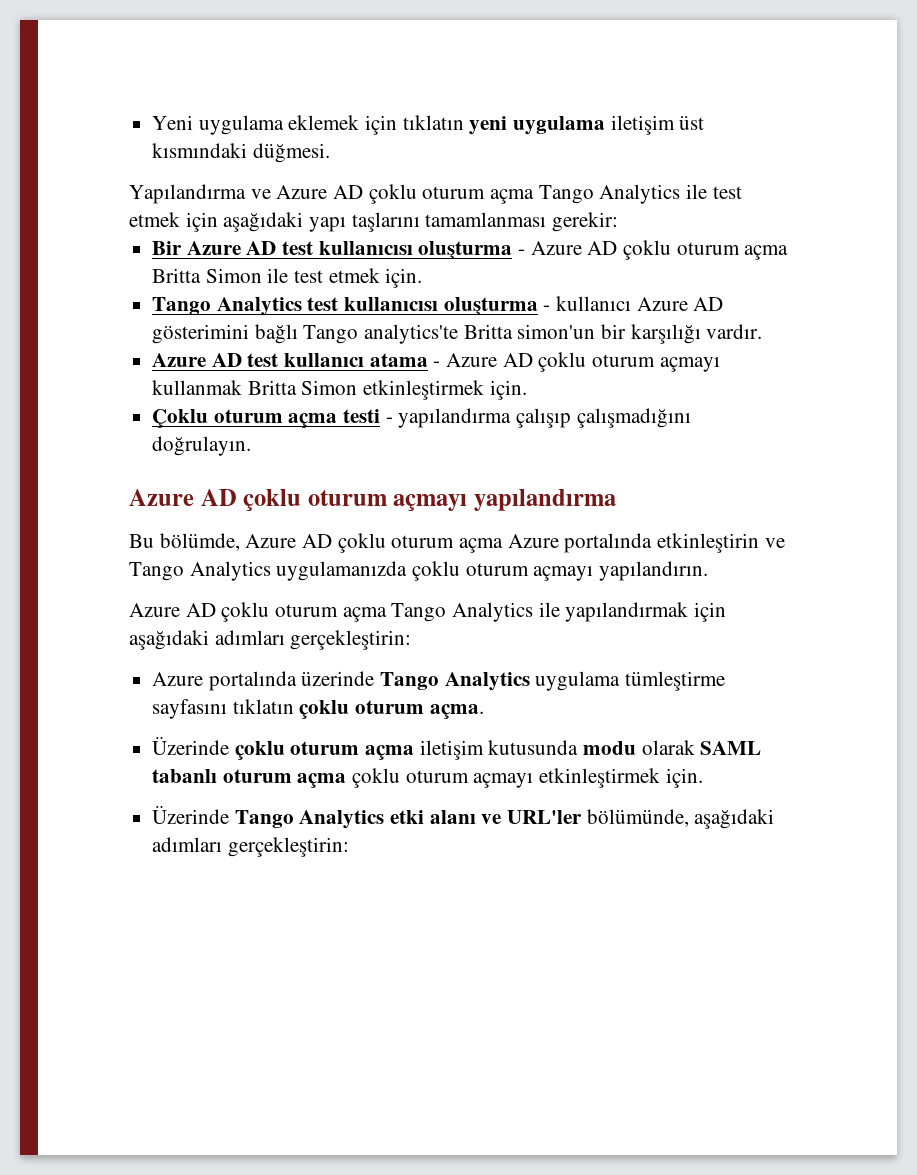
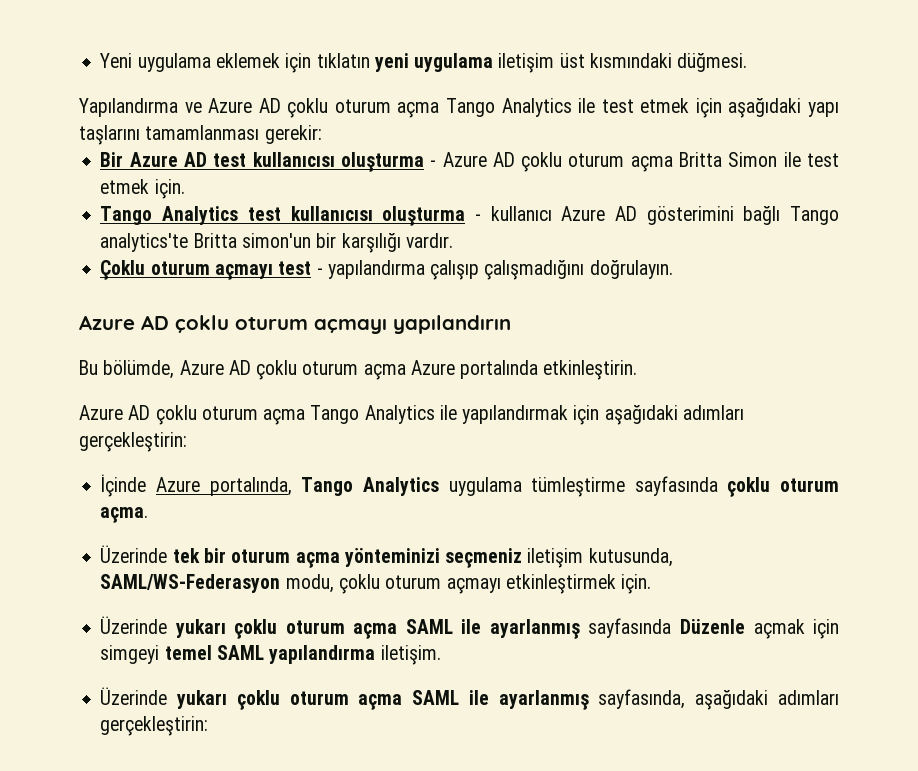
- Azure AD test kullanıcı atama - Azure AD çoklu oturum açmayı kullanmak Britta Simon etkinleştirmek için.
- Çoklu oturum açma testi - yapılandırma çalışıp çalışmadığını doğrulayın.
+ Çoklu oturum açmayı test - yapılandırma çalışıp çalışmadığını doğrulayın.
- Azure AD çoklu oturum açmayı yapılandırma
+ Azure AD çoklu oturum açmayı yapılandırın
- Bu bölümde, Azure AD çoklu oturum açma Azure portalında etkinleştirin ve Tango Analytics uygulamanızda çoklu oturum açmayı yapılandırın.
+ Bu bölümde, Azure AD çoklu oturum açma Azure portalında etkinleştirin.
- Azure portalında üzerinde Tango Analytics uygulama tümleştirme sayfasını tıklatın çoklu oturum açma.
+ İçinde Azure portalında, Tango Analytics uygulama tümleştirme sayfasında çoklu oturum açma.
- Üzerinde çoklu oturum açma iletişim kutusunda modu olarak SAML tabanlı oturum açma çoklu oturum açmayı etkinleştirmek için.
+ Üzerinde tek bir oturum açma yönteminizi seçmeniz iletişim kutusunda, SAML/WS-Federasyon modu, çoklu oturum açmayı etkinleştirmek için.
- Üzerinde Tango Analytics etki alanı ve URL'ler bölümünde, aşağıdaki adımları gerçekleştirin:
+ Üzerinde yukarı çoklu oturum açma SAML ile ayarlanmış sayfasında Düzenle açmak için simgeyi temel SAML yapılandırma iletişim.
+ Üzerinde yukarı çoklu oturum açma SAML ile ayarlanmış sayfasında, aşağıdaki adımları gerçekleştirin:

